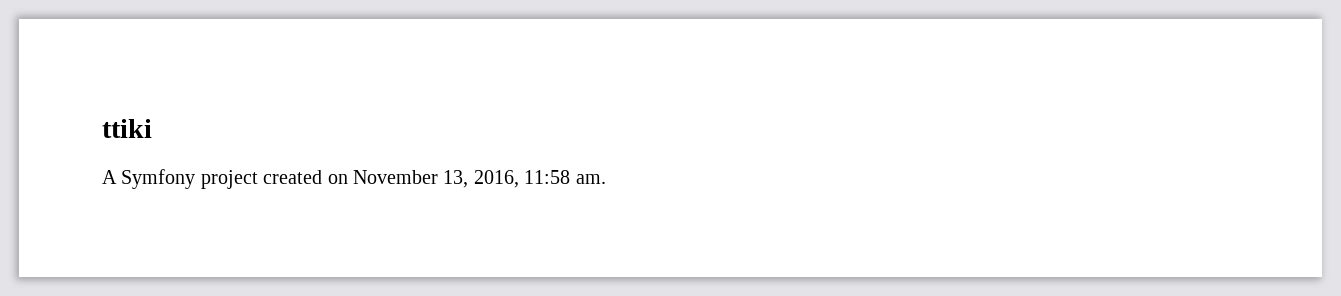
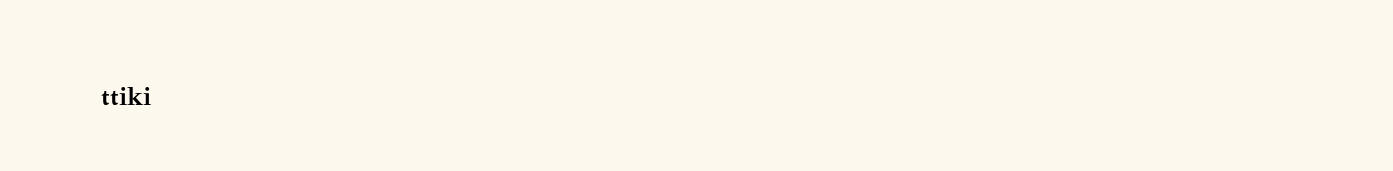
- A Symfony project created on November 13, 2016, 11:58 am.

